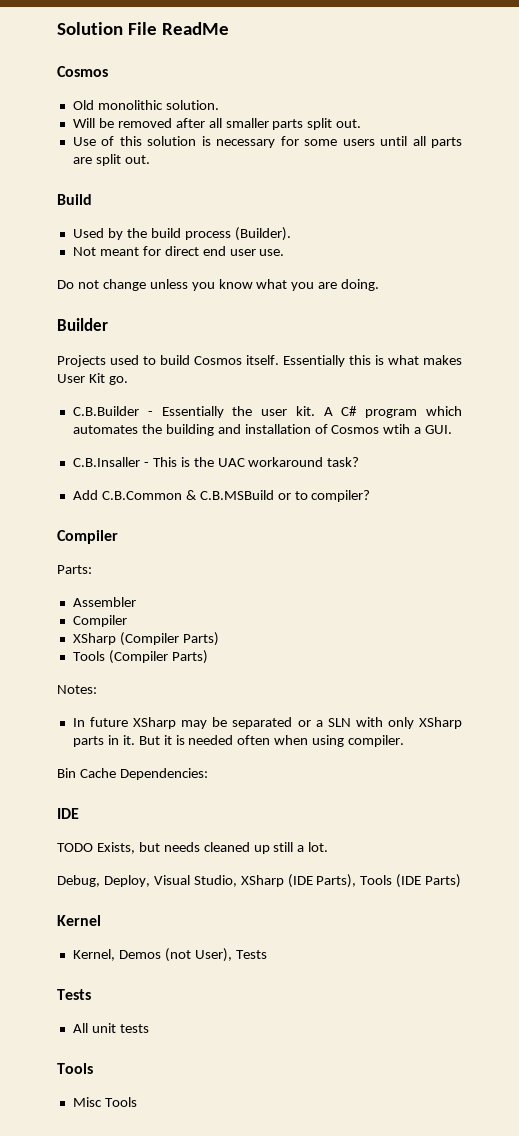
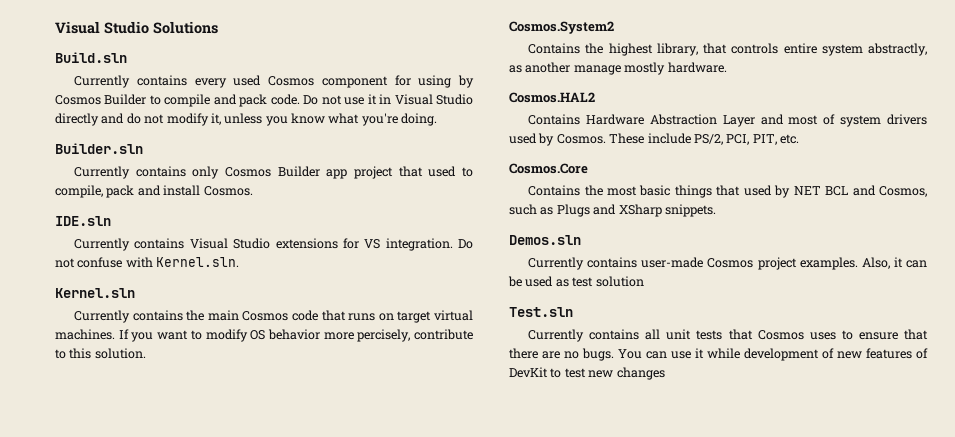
- Solution File ReadMe
- Cosmos
- Old monolithic solution.
- Will be removed after all smaller parts split out.
- Use of this solution is necessary for some users until all parts are split out.
- Build
- Used by the build process (Builder).
- Not meant for direct end user use.
- Do not change unless you know what you are doing.
+ Visual Studio Solutions
+ Build.sln
+ Currently contains every used Cosmos component for using by Cosmos Builder to compile and pack code. Do not use it in Visual Studio directly and do not modify it, unless you know what you're doing.
- Builder
- Projects used to build Cosmos itself. Essentially this is what makes User Kit go.
- C.B.Builder - Essentially the user kit. A C# program which automates the building and installation of Cosmos wtih a GUI.
- C.B.Insaller - This is the UAC workaround task?
- Add C.B.Common & C.B.MSBuild or to compiler?
- Compiler
- Parts:
- Assembler
- Compiler
- XSharp (Compiler Parts)
- Tools (Compiler Parts)
- Notes:
- In future XSharp may be separated or a SLN with only XSharp parts in it. But it is needed often when using compiler.
- Bin Cache Dependencies:
- IDE
- TODO Exists, but needs cleaned up still a lot.
- Debug, Deploy, Visual Studio, XSharp (IDE Parts), Tools (IDE Parts)
- Kernel
- Kernel, Demos (not User), Tests
- Tests
- All unit tests
- Tools
- Misc Tools
+ Builder.sln
+ Currently contains only Cosmos Builder app project that used to compile, pack and install Cosmos.
+ IDE.sln
+ Currently contains Visual Studio extensions for VS integration. Do not confuse with Kernel.sln.
+ Kernel.sln
+ Currently contains the main Cosmos code that runs on target virtual machines. If you want to modify OS behavior more percisely, contribute to this solution.
+ Cosmos.System2
+ Contains the highest library, that controls entire system abstractly, as another manage mostly hardware.
+ Cosmos.HAL2
+ Contains Hardware Abstraction Layer and most of system drivers used by Cosmos. These include PS/2, PCI, PIT, etc.
+ Cosmos.Core
+ Contains the most basic things that used by NET BCL and Cosmos, such as Plugs and XSharp snippets.
+ Demos.sln
+ Currently contains user-made Cosmos project examples. Also, it can be used as test solution
+ Test.sln
+ Currently contains all unit tests that Cosmos uses to ensure that there are no bugs. You can use it while development of new features of DevKit to test new changes

